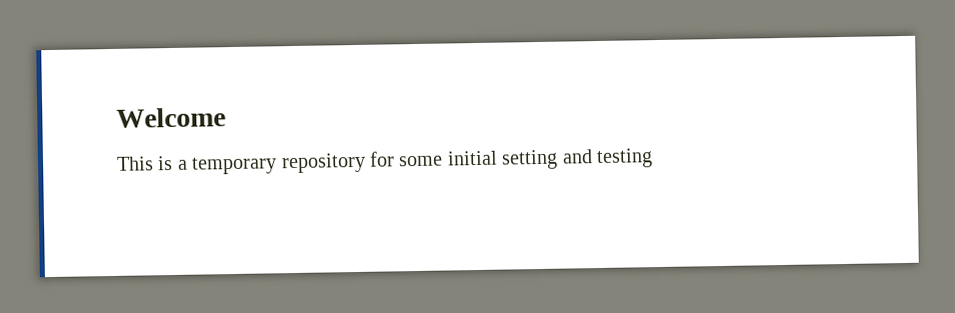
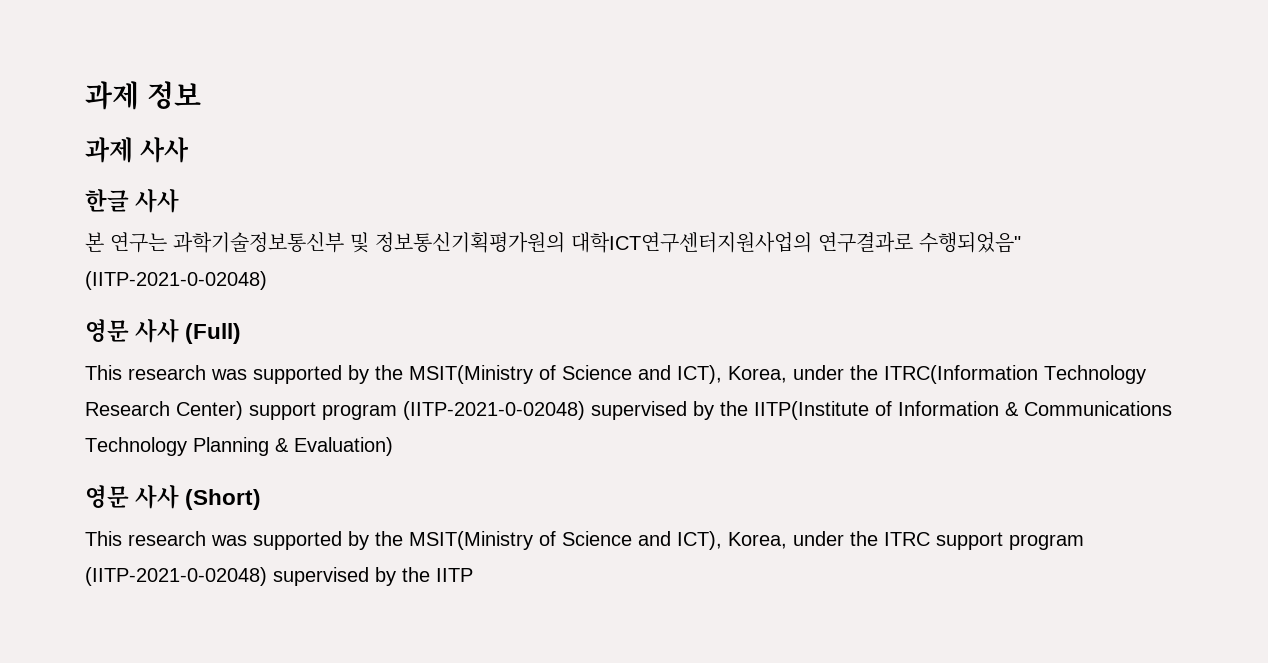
- Welcome
- This is a temporary repository for some initial setting and testing
+ 과제 정보
+ 과제 사사
+ 한글 사사
+ 본 연구는 과학기술정보통신부 및 정보통신기획평가원의 대학ICT연구센터지원사업의 연구결과로 수행되었음" (IITP-2021-0-02048)
+ 영문 사사 (Full)
+ This research was supported by the MSIT(Ministry of Science and ICT), Korea, under the ITRC(Information Technology Research Center) support program (IITP-2021-0-02048) supervised by the IITP(Institute of Information & Communications Technology Planning & Evaluation)
+ 영문 사사 (Short)
+ This research was supported by the MSIT(Ministry of Science and ICT), Korea, under the ITRC support program (IITP-2021-0-02048) supervised by the IITP

